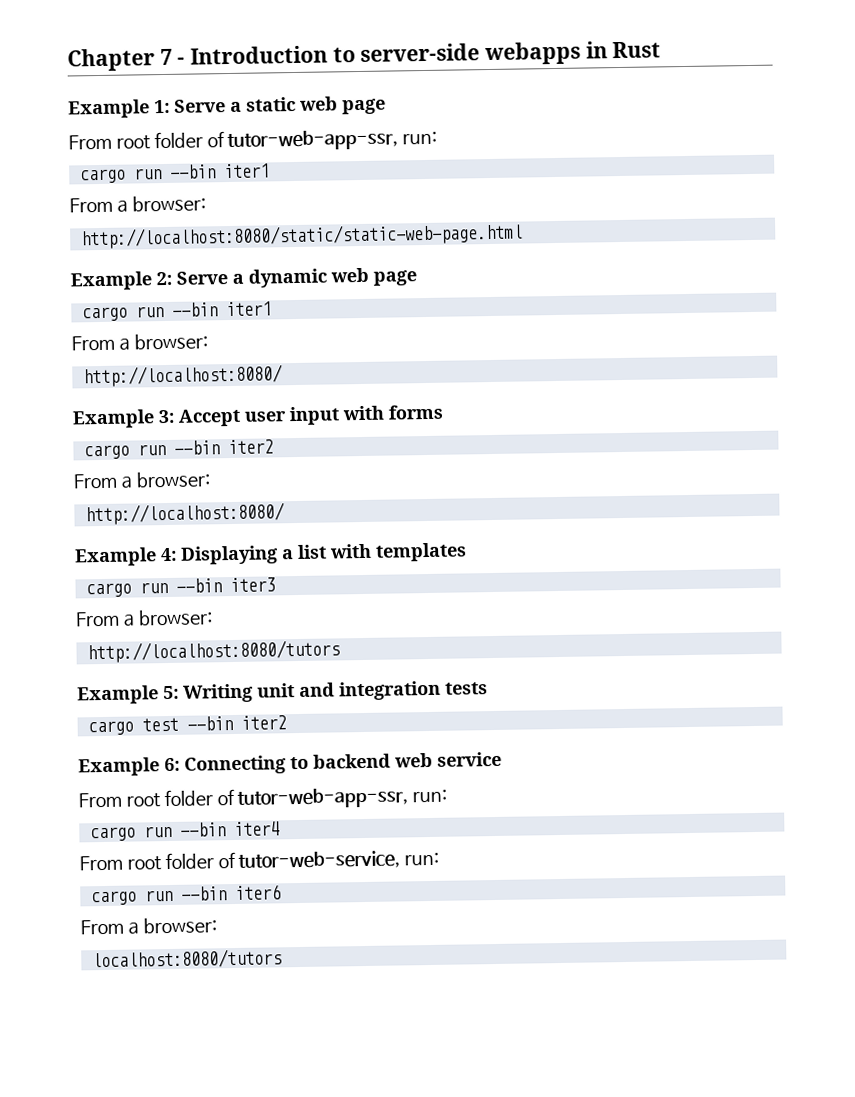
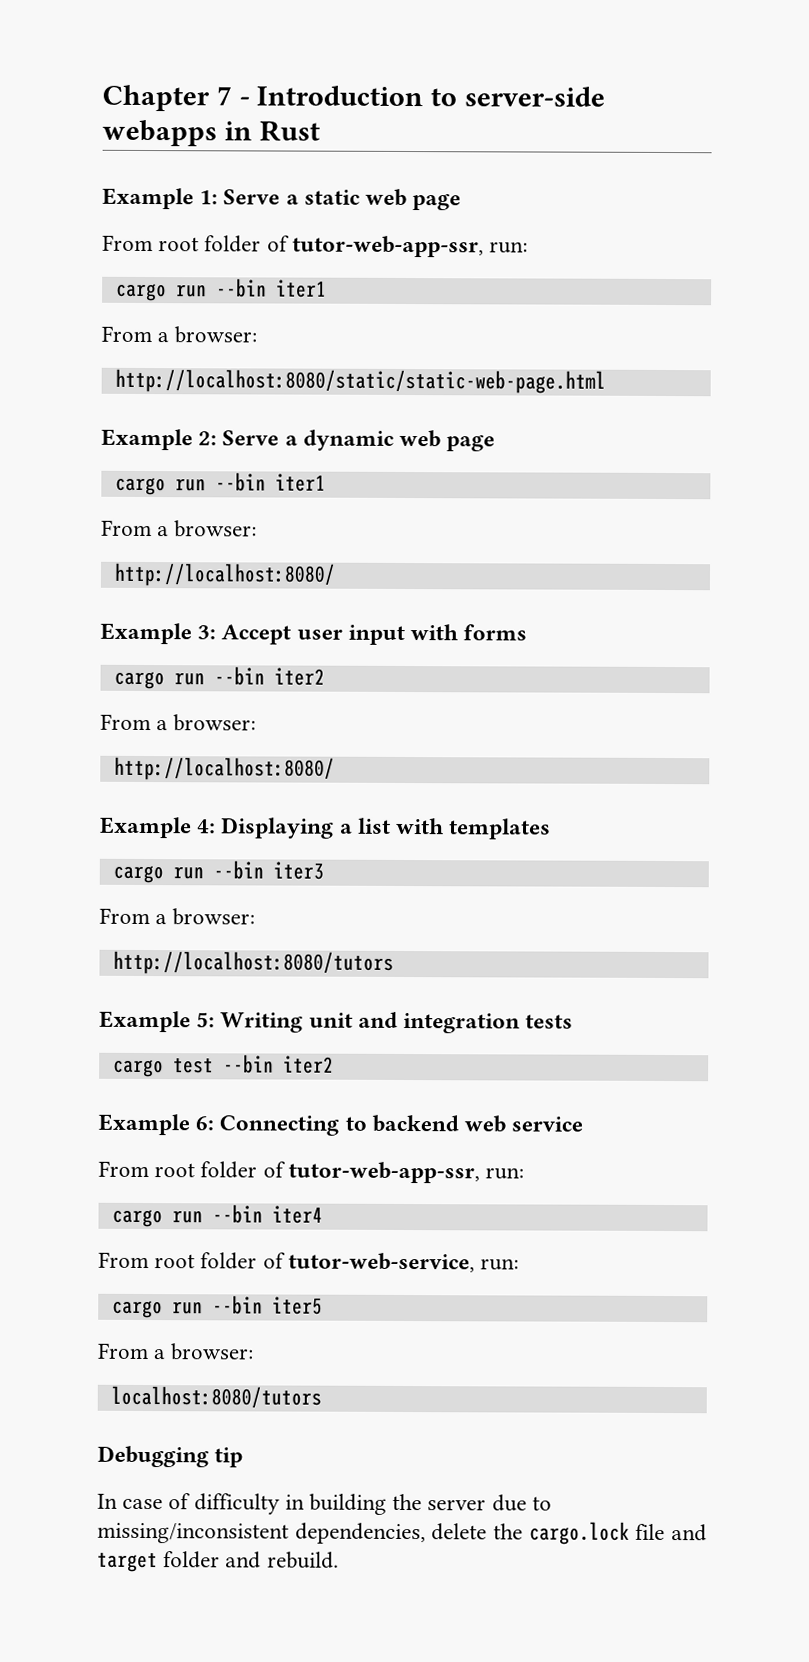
- cargo run --bin iter6
+ cargo run --bin iter5
+ Debugging tip
+ In case of difficulty in building the server due to missing/inconsistent dependencies, delete the cargo.lock file and target folder and rebuild.

